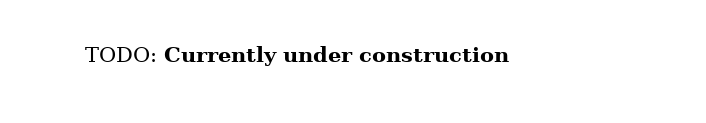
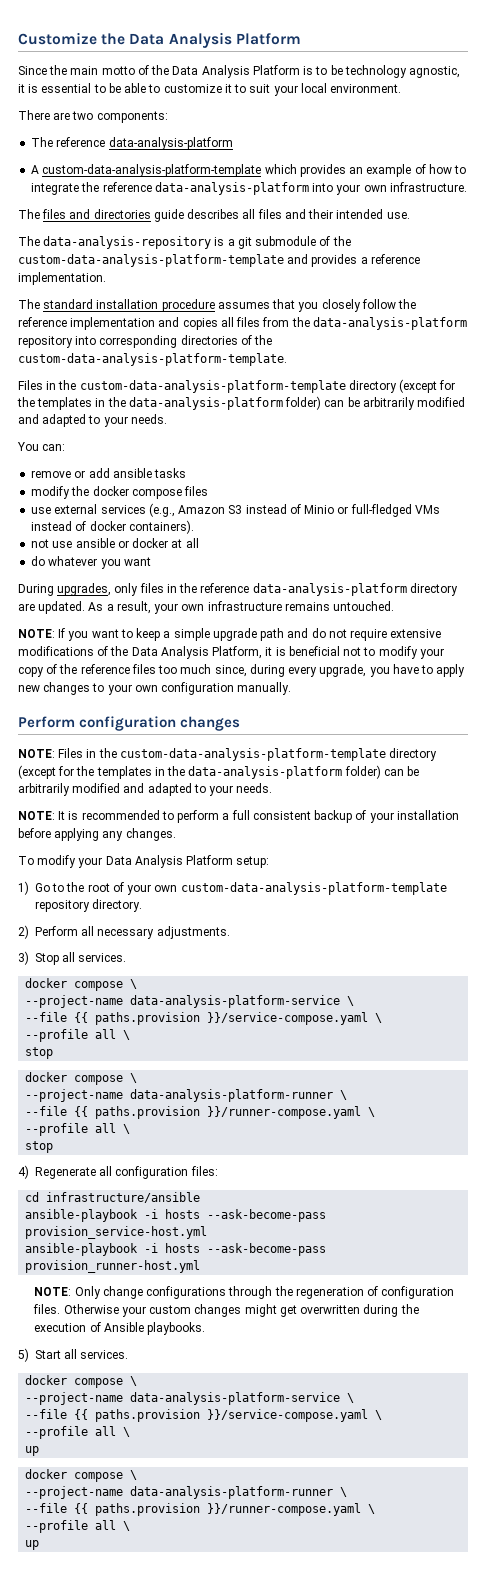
- TODO: Currently under construction
+ Customize the Data Analysis Platform
+ Since the main motto of the Data Analysis Platform is to be technology agnostic, it is essential to be able to customize it to suit your local environment.
+ There are two components:
+ The reference data-analysis-platform
+ A custom-data-analysis-platform-template which provides an example of how to integrate the reference data-analysis-platform into your own infrastructure.
+ The files and directories guide describes all files and their intended use.
+ The data-analysis-repository is a git submodule of the custom-data-analysis-platform-template and provides a reference implementation.
+ The standard installation procedure assumes that you closely follow the reference implementation and copies all files from the data-analysis-platform repository into corresponding directories of the custom-data-analysis-platform-template.
+ Files in the custom-data-analysis-platform-template directory (except for the templates in the data-analysis-platform folder) can be arbitrarily modified and adapted to your needs.
+ You can:
+ remove or add ansible tasks
+ modify the docker compose files
+ use external services (e.g., Amazon S3 instead of Minio or full-fledged VMs instead of docker containers).
+ not use ansible or docker at all
+ do whatever you want
+ During upgrades, only files in the reference data-analysis-platform directory are updated. As a result, your own infrastructure remains untouched.
+ NOTE: If you want to keep a simple upgrade path and do not require extensive modifications of the Data Analysis Platform, it is beneficial not to modify your copy of the reference files too much since, during every upgrade, you have to apply new changes to your own configuration manually.
+ Perform configuration changes
+ NOTE: Files in the custom-data-analysis-platform-template directory (except for the templates in the data-analysis-platform folder) can be arbitrarily modified and adapted to your needs.
+ NOTE: It is recommended to perform a full consistent backup of your installation before applying any changes.
+ To modify your Data Analysis Platform setup:
+ 1) Go to the root of your own custom-data-analysis-platform-template repository directory.
+ 2) Perform all necessary adjustments.
+ 3) Stop all services.
+ docker compose \
+ --project-name data-analysis-platform-service \
+ --file {{ paths.provision }}/service-compose.yaml \
+ --profile all \
+ stop
+ docker compose \
+ --project-name data-analysis-platform-runner \
+ --file {{ paths.provision }}/runner-compose.yaml \
+ --profile all \
+ stop
+ 4) Regenerate all configuration files:
+ cd infrastructure/ansible
+ ansible-playbook -i hosts --ask-become-pass provision_service-host.yml
+ ansible-playbook -i hosts --ask-become-pass provision_runner-host.yml
+ NOTE: Only change configurations through the regeneration of configuration files. Otherwise your custom changes might get overwritten during the execution of Ansible playbooks.
+ 5) Start all services.
+ docker compose \
+ --project-name data-analysis-platform-service \
+ --file {{ paths.provision }}/service-compose.yaml \
+ --profile all \
+ up
+ docker compose \
+ --project-name data-analysis-platform-runner \
+ --file {{ paths.provision }}/runner-compose.yaml \
+ --profile all \
+ up

